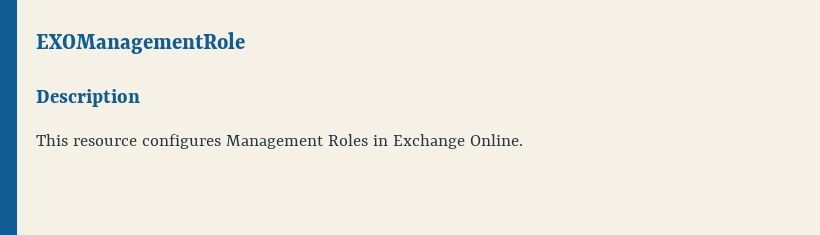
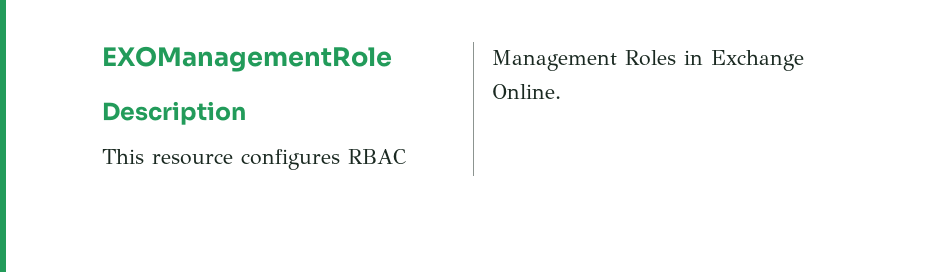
- This resource configures Management Roles in Exchange Online.
+ This resource configures RBAC Management Roles in Exchange Online.

